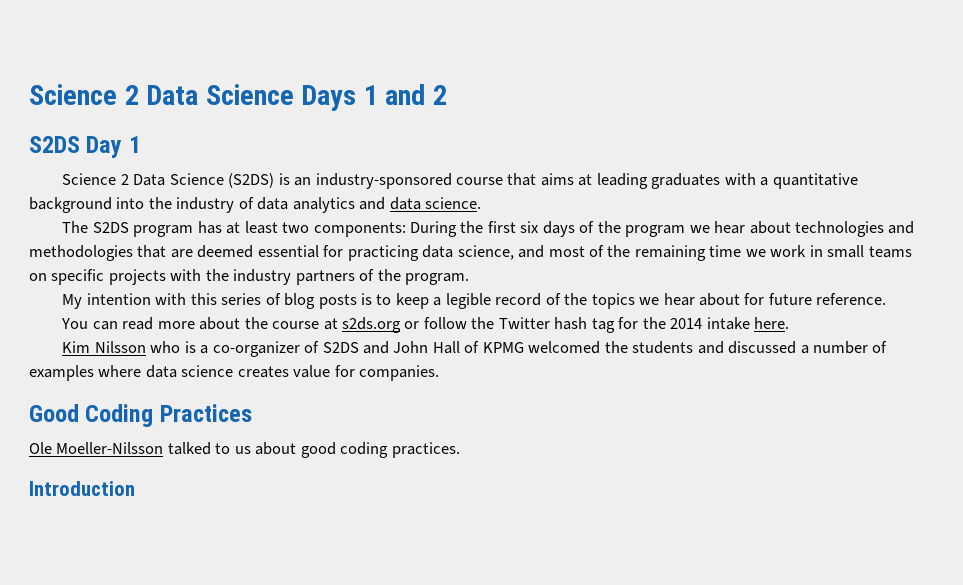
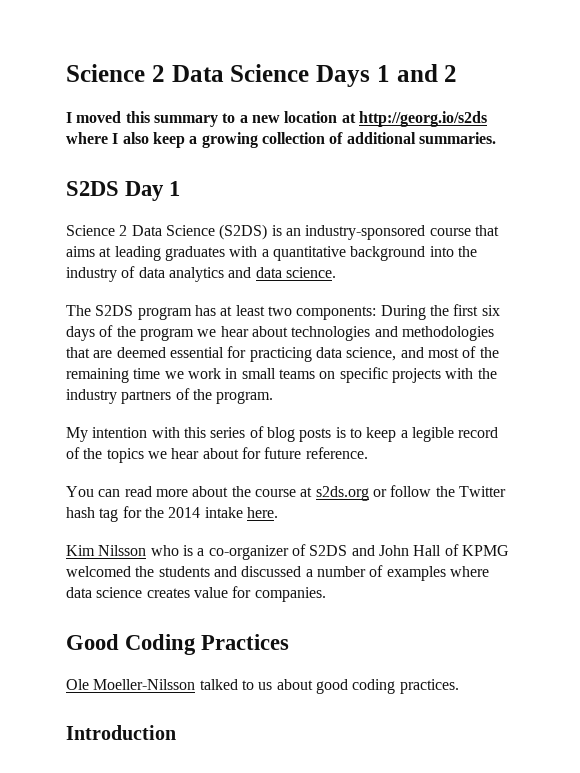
+ I moved this summary to a new location at http://georg.io/s2ds where I also keep a growing collection of additional summaries.

